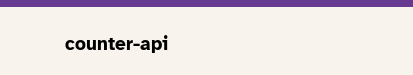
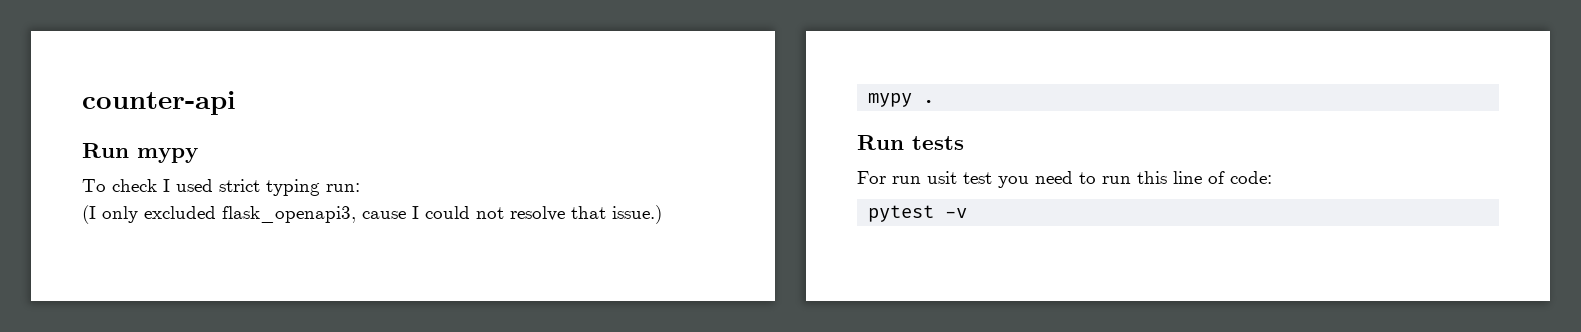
+ Run mypy
+ To check I used strict typing run:
+ (I only excluded flask_openapi3, cause I could not resolve that issue.)
+ mypy .
+ Run tests
+ For run usit test you need to run this line of code:
+ pytest -v

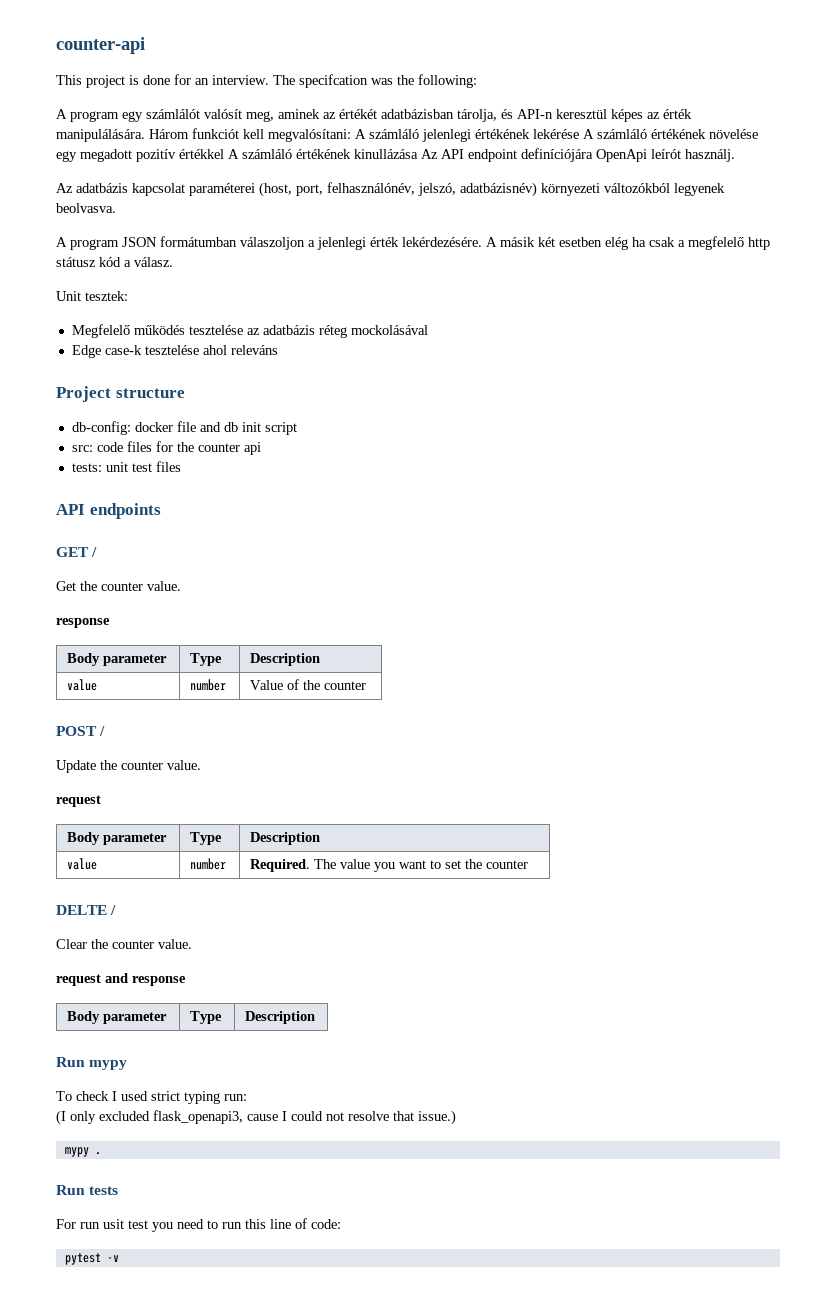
+ This project is done for an interview. The specifcation was the following:
+ A program egy számlálót valósít meg, aminek az értékét adatbázisban tárolja, és API-n keresztül képes az érték manipulálására. Három funkciót kell megvalósítani: A számláló jelenlegi értékének lekérése A számláló értékének növelése egy megadott pozitív értékkel A számláló értékének kinullázása Az API endpoint definíciójára OpenApi leírót használj.
+ Az adatbázis kapcsolat paraméterei (host, port, felhasználónév, jelszó, adatbázisnév) környezeti változókból legyenek beolvasva.
+ A program JSON formátumban válaszoljon a jelenlegi érték lekérdezésére. A másik két esetben elég ha csak a megfelelő http státusz kód a válasz.
+ Unit tesztek:
+ Megfelelő működés tesztelése az adatbázis réteg mockolásával
+ Edge case-k tesztelése ahol releváns
+ Project structure
+ db-config: docker file and db init script
+ src: code files for the counter api
+ tests: unit test files
+ API endpoints
+ GET /
+ Get the counter value.
+ response
+ Body parameter | Type | Description
+ value | number | Value of the counter
+ POST /
+ Update the counter value.
+ request
+ Body parameter | Type | Description
+ value | number | Required. The value you want to set the counter
+ DELTE /
+ Clear the counter value.
+ request and response
+ Body parameter | Type | Description

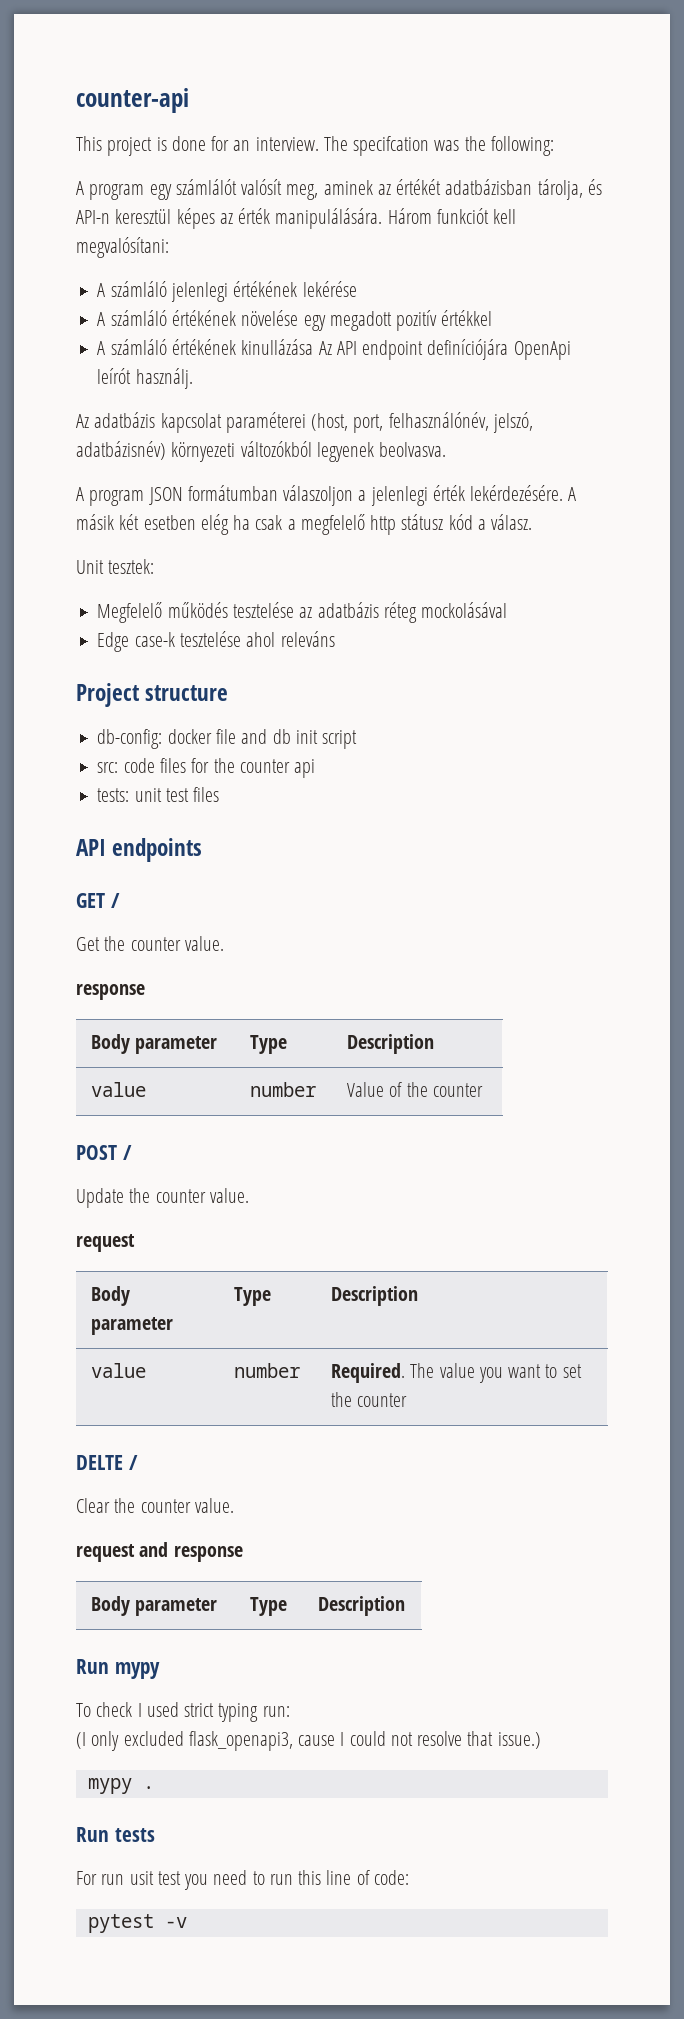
- Három funkciót kell megvalósítani: A számláló jelenlegi értékének lekérése A számláló értékének növelése egy megadott pozitív értékkel A számláló értékének kinullázása Az API endpoint definíciójára OpenApi leírót használj.
+ Három funkciót kell megvalósítani:
+ A számláló jelenlegi értékének lekérése
+ A számláló értékének növelése egy megadott pozitív értékkel
+ A számláló értékének kinullázása Az API endpoint definíciójára OpenApi leírót használj.

